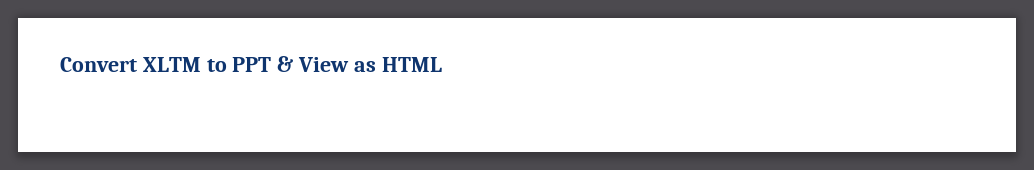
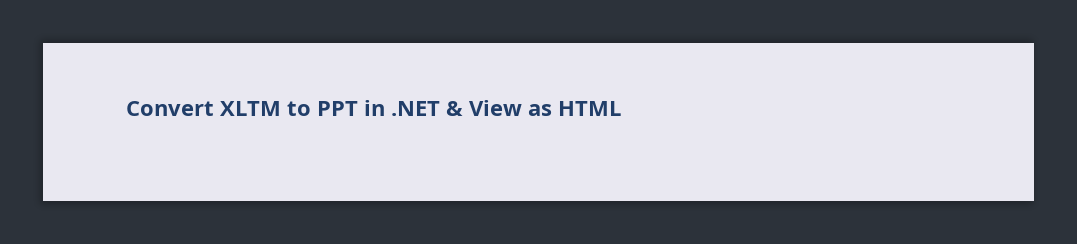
- Convert XLTM to PPT & View as HTML
+ Convert XLTM to PPT in .NET & View as HTML

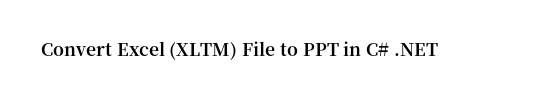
- Convert XLTM to PPT in .NET & View as HTML
+ Convert Excel (XLTM) File to PPT in C# .NET

